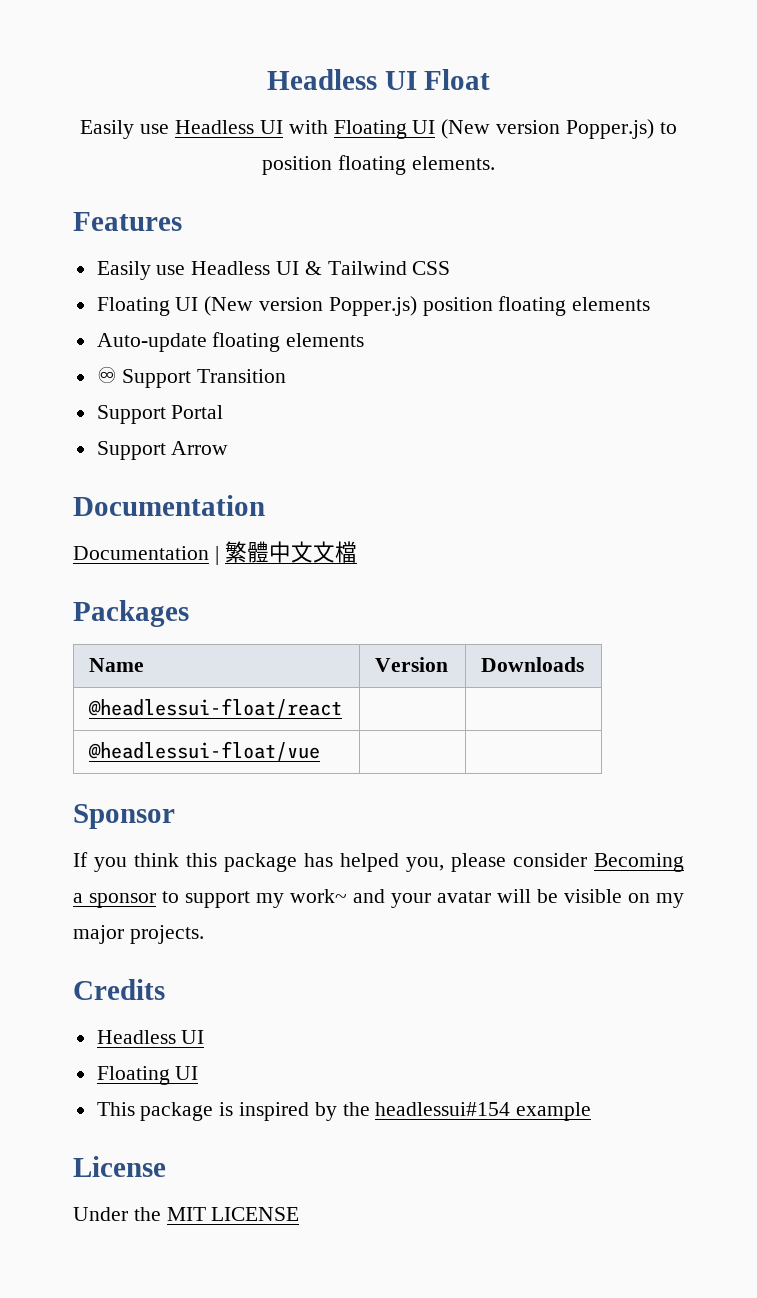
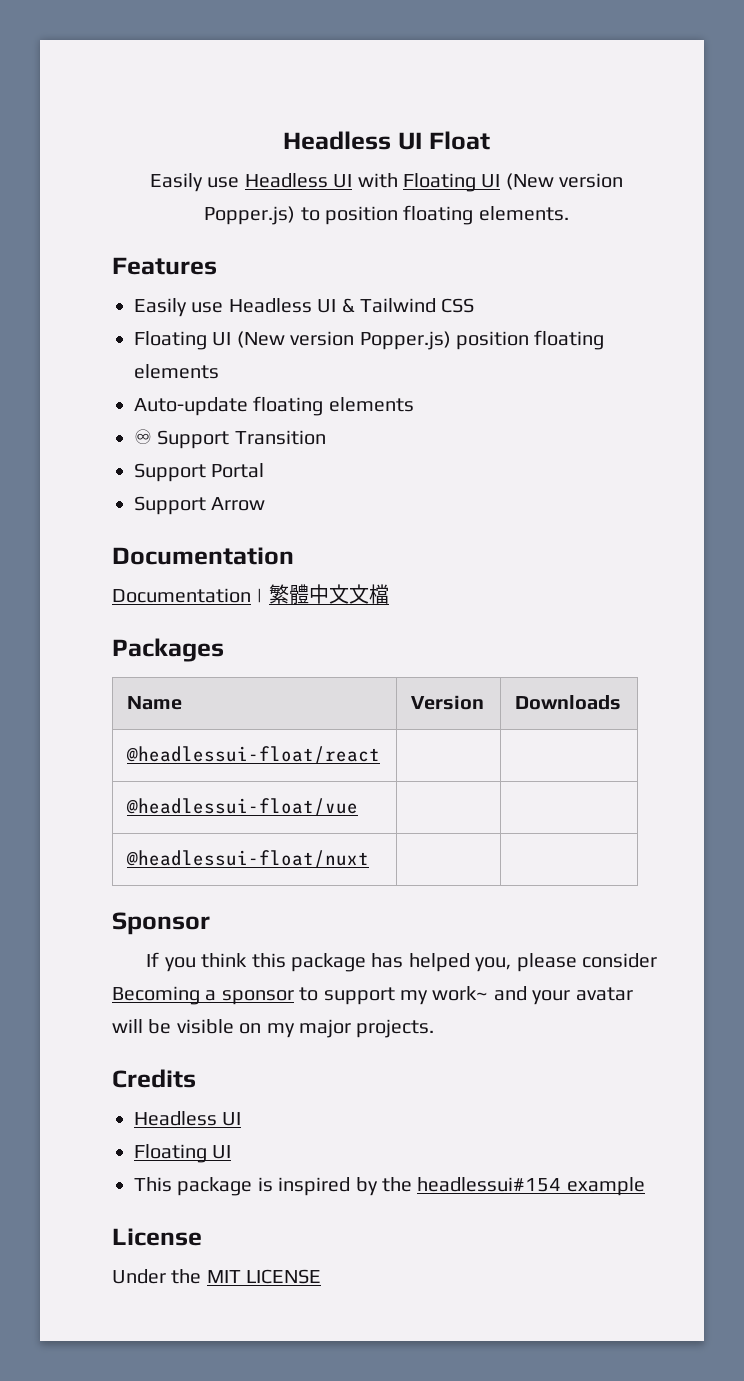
+ @headlessui-float/nuxt | |

